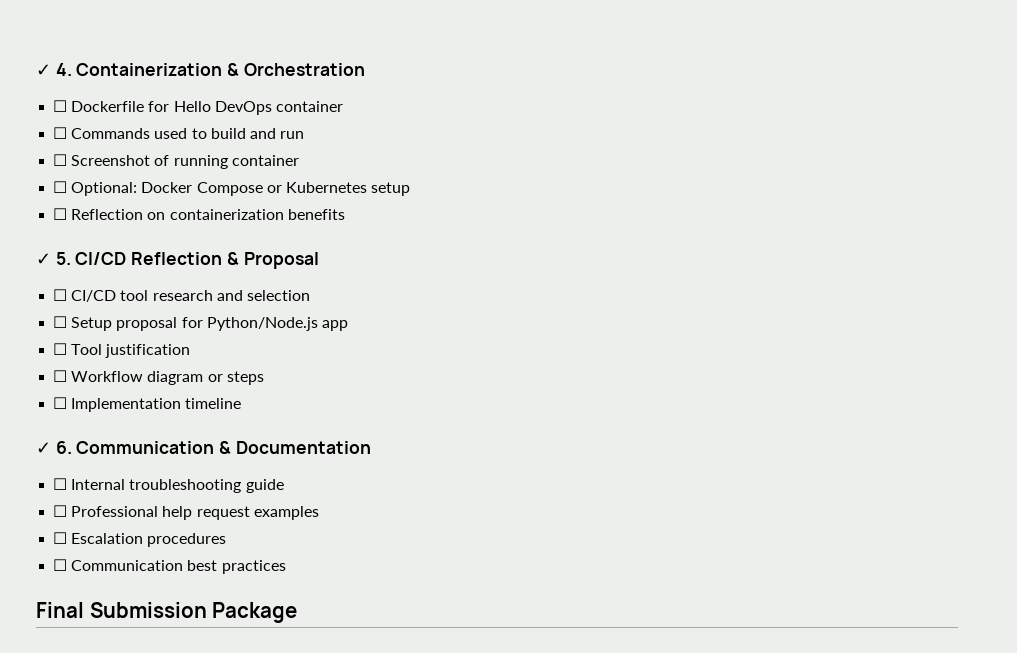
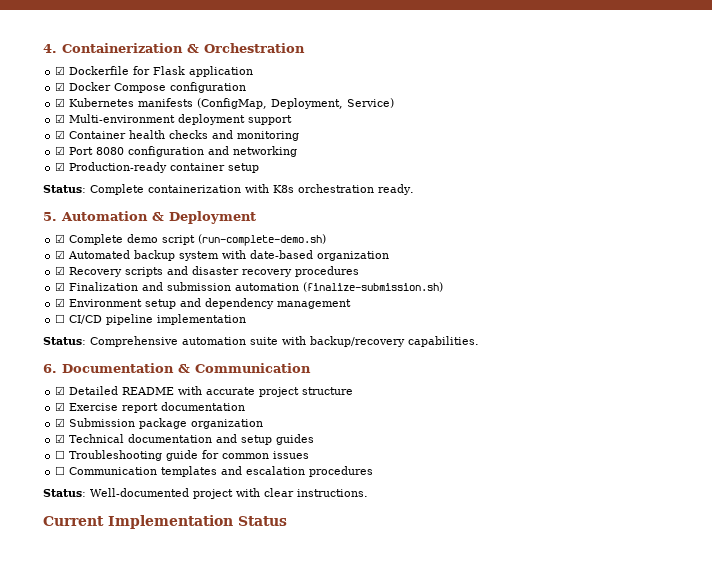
- ✓ 4. Containerization & Orchestration
+ 4. Containerization & Orchestration
- ☐ Dockerfile for Hello DevOps container
- ☐ Commands used to build and run
- ☐ Screenshot of running container
- ☐ Optional: Docker Compose or Kubernetes setup
- ☐ Reflection on containerization benefits
- ✓ 5. CI/CD Reflection & Proposal
- ☐ CI/CD tool research and selection
- ☐ Setup proposal for Python/Node.js app
- ☐ Tool justification
- ☐ Workflow diagram or steps
- ☐ Implementation timeline
- ✓ 6. Communication & Documentation
- ☐ Internal troubleshooting guide
- ☐ Professional help request examples
- ☐ Escalation procedures
- ☐ Communication best practices
- Final Submission Package
+ ☑ Dockerfile for Flask application
+ ☑ Docker Compose configuration
+ ☑ Kubernetes manifests (ConfigMap, Deployment, Service)
+ ☑ Multi-environment deployment support
+ ☑ Container health checks and monitoring
+ ☑ Port 8080 configuration and networking
+ ☑ Production-ready container setup
+ Status: Complete containerization with K8s orchestration ready.
+ 5. Automation & Deployment
+ ☑ Complete demo script (run-complete-demo.sh)
+ ☑ Automated backup system with date-based organization
+ ☑ Recovery scripts and disaster recovery procedures
+ ☑ Finalization and submission automation (finalize-submission.sh)
+ ☑ Environment setup and dependency management
+ ☐ CI/CD pipeline implementation
+ Status: Comprehensive automation suite with backup/recovery capabilities.
+ 6. Documentation & Communication
+ ☑ Detailed README with accurate project structure
+ ☑ Exercise report documentation
+ ☑ Submission package organization
+ ☑ Technical documentation and setup guides
+ ☐ Troubleshooting guide for common issues
+ ☐ Communication templates and escalation procedures
+ Status: Well-documented project with clear instructions.
+ Current Implementation Status

